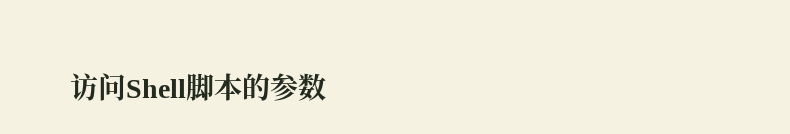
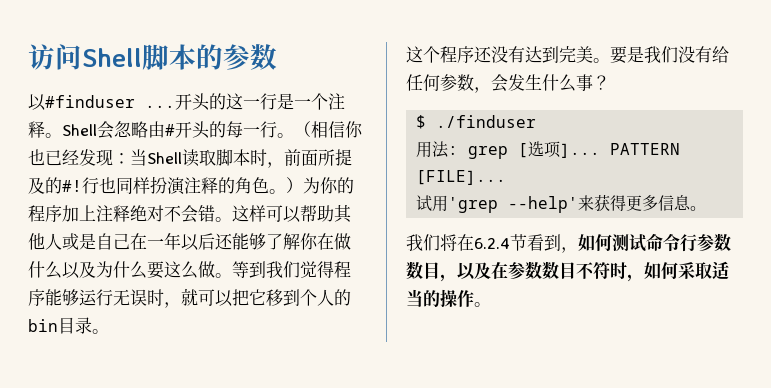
+ 以#finduser ...开头的这一行是一个注释。Shell会忽略由#开头的每一行。（相信你也已经发现：当Shell读取脚本时，前面所提及的#!行也同样扮演注释的角色。）为你的程序加上注释绝对不会错。这样可以帮助其他人或是自己在一年以后还能够了解你在做什么以及为什么要这么做。等到我们觉得程序能够运行无误时，就可以把它移到个人的bin目录。
+ 这个程序还没有达到完美。要是我们没有给任何参数，会发生什么事？
+ $ ./finduser
+ 用法: grep [选项]... PATTERN [FILE]...
+ 试用'grep --help'来获得更多信息。
+ 我们将在6.2.4节看到，如何测试命令行参数数目，以及在参数数目不符时，如何采取适当的操作。

